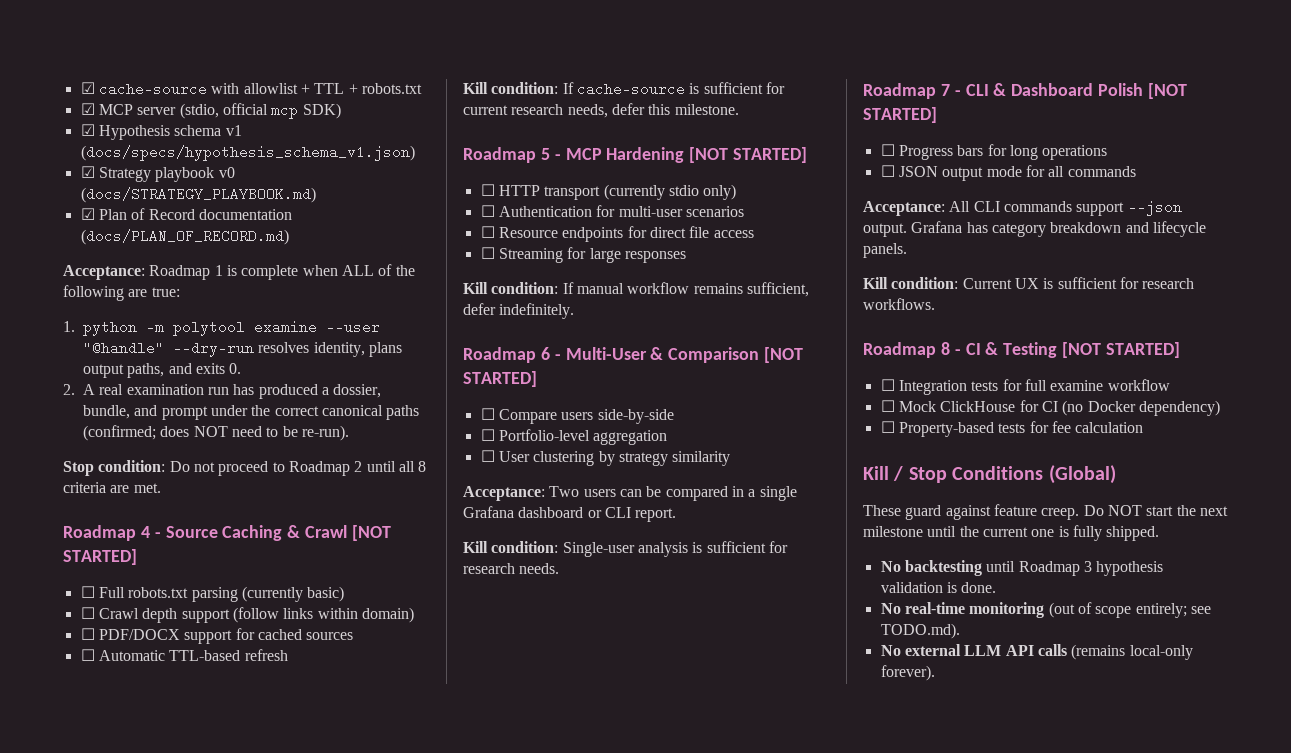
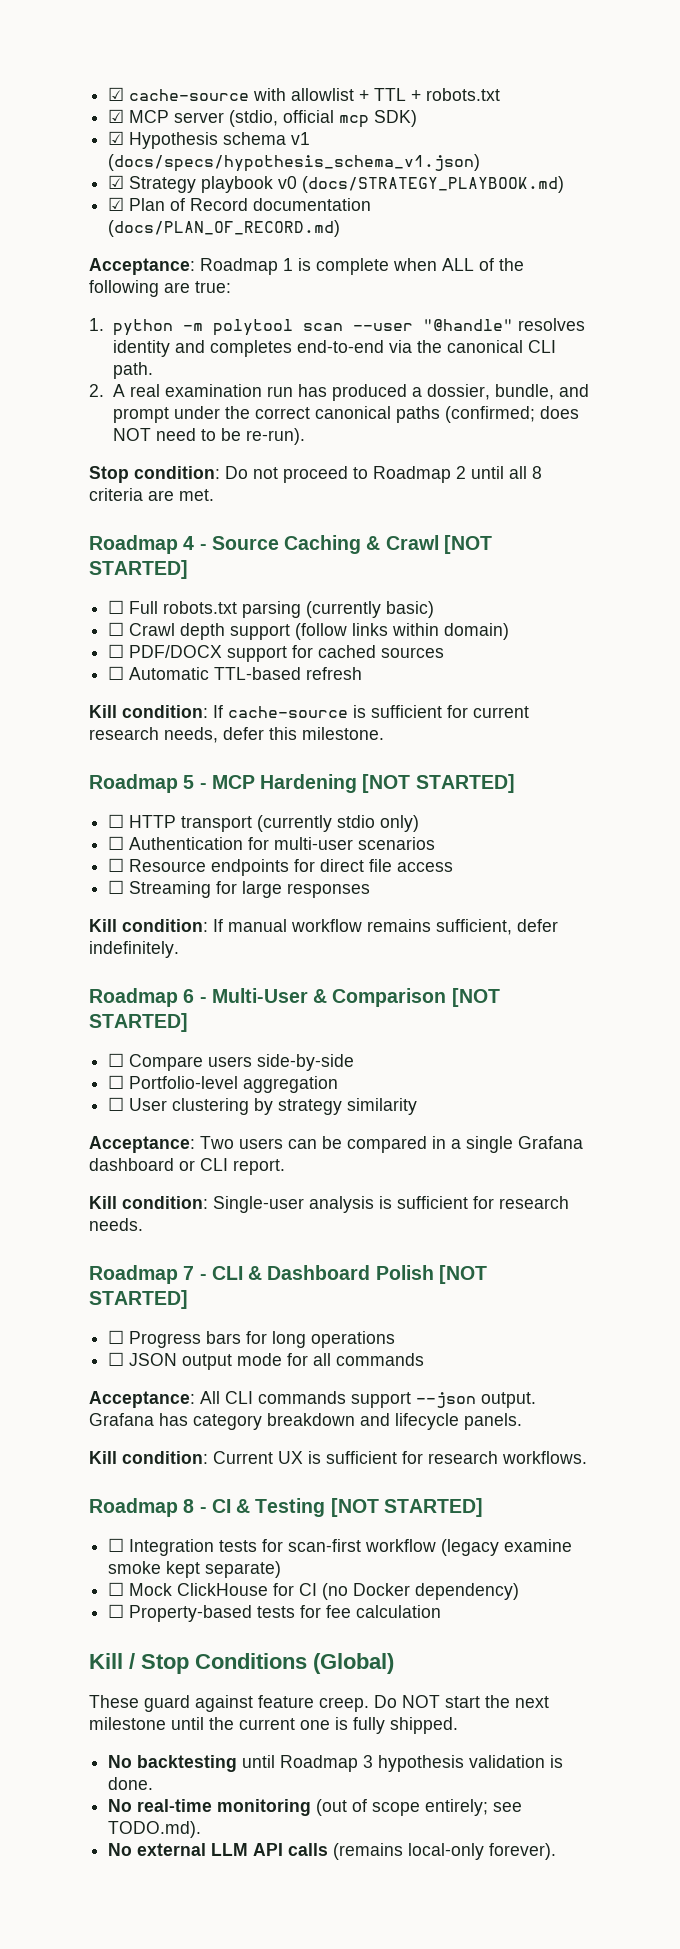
- 1. python -m polytool examine --user "@handle" --dry-run resolves identity, plans output paths, and exits 0.
+ 1. python -m polytool scan --user "@handle" resolves identity and completes end-to-end via the canonical CLI path.
- ☐ Integration tests for full examine workflow
+ ☐ Integration tests for scan-first workflow (legacy examine smoke kept separate)

